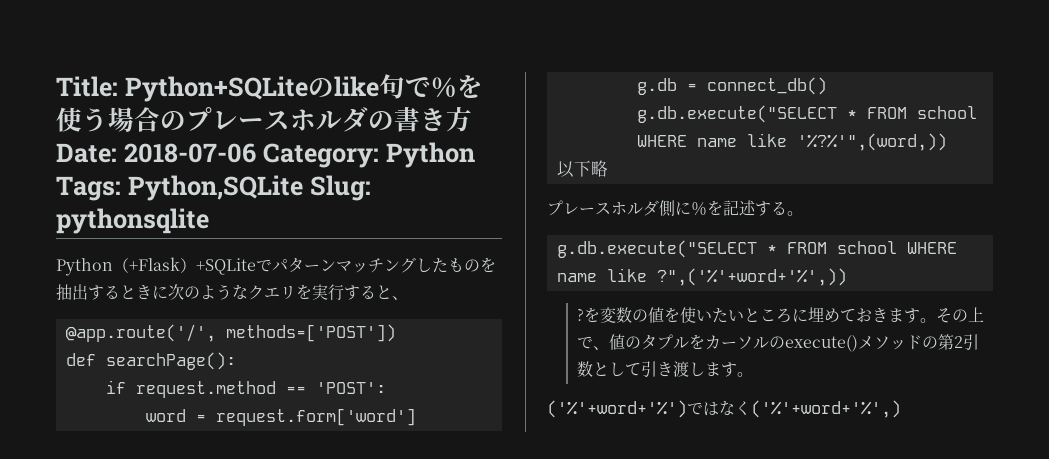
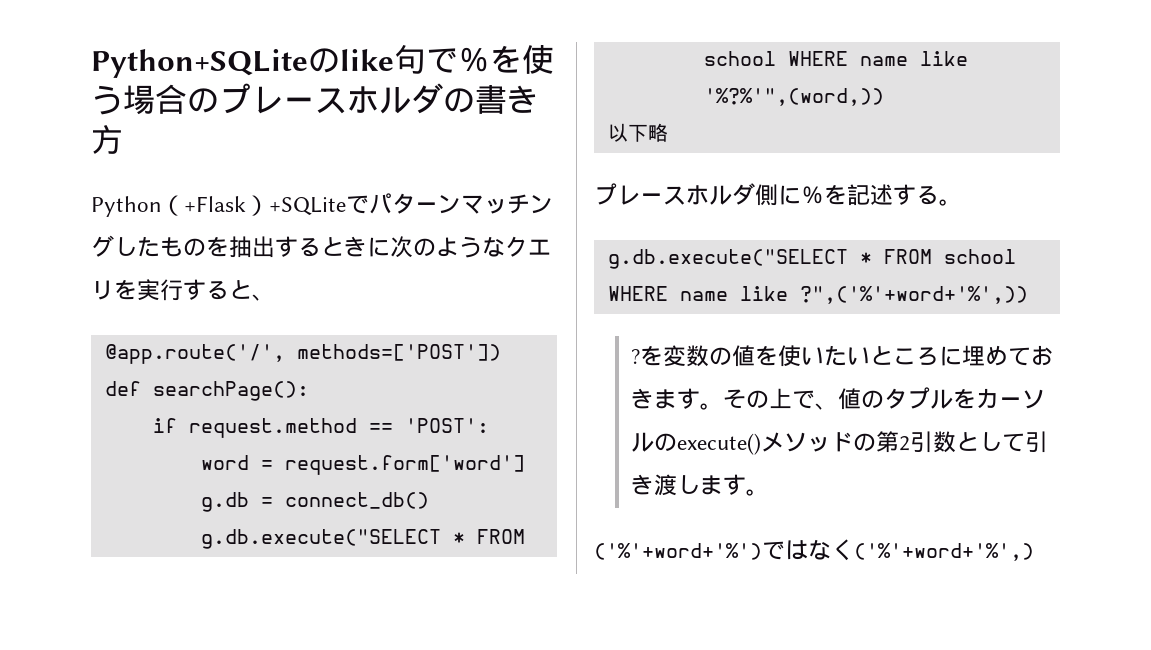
- Title: Python+SQLiteのlike句で％を使う場合のプレースホルダの書き方Date: 2018-07-06 Category: Python Tags: Python,SQLite Slug: pythonsqlite
+ Python+SQLiteのlike句で％を使う場合のプレースホルダの書き方

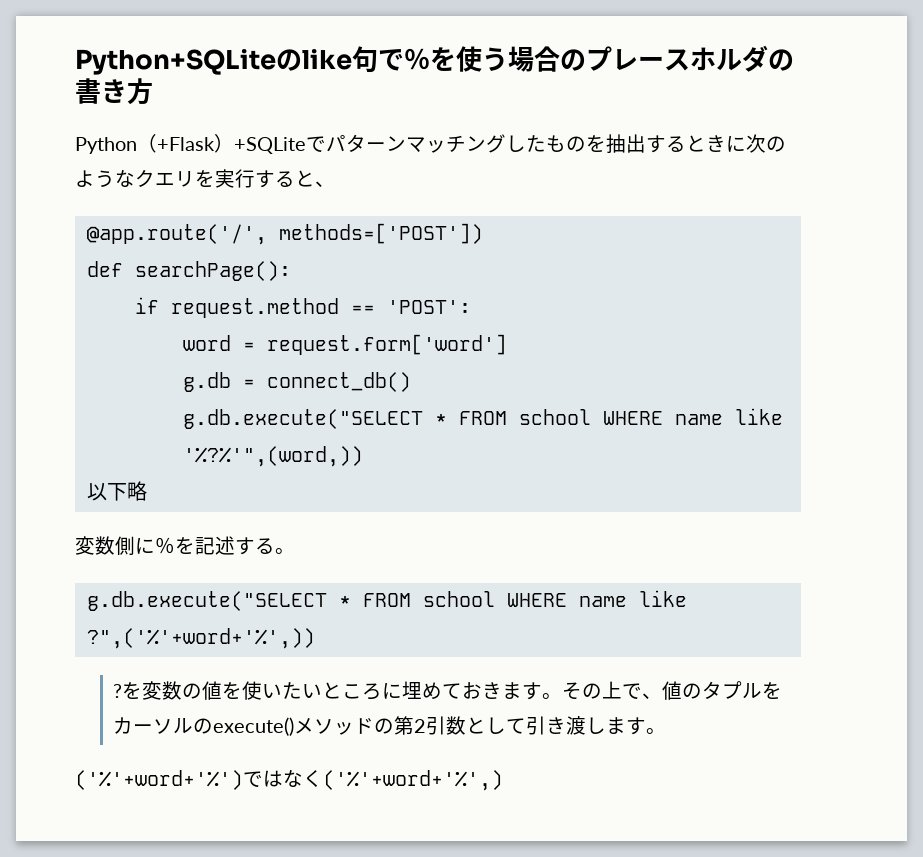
- プレースホルダ側に％を記述する。
+ 変数側に％を記述する。

